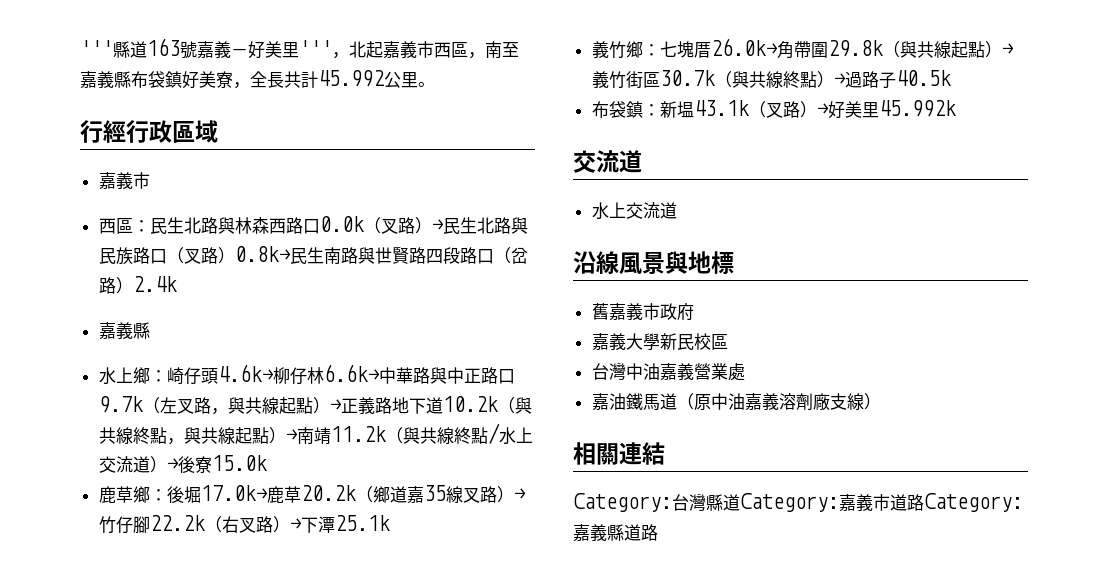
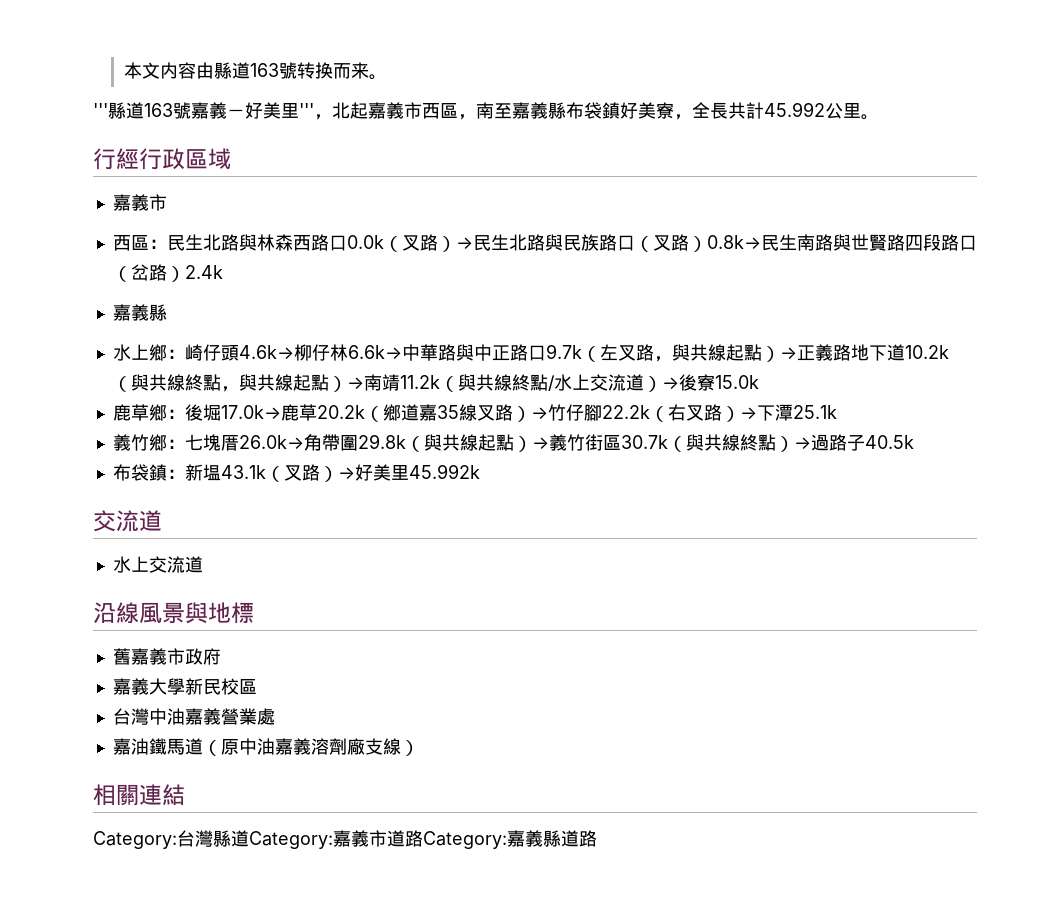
+ 本文内容由縣道163號转换而来。

